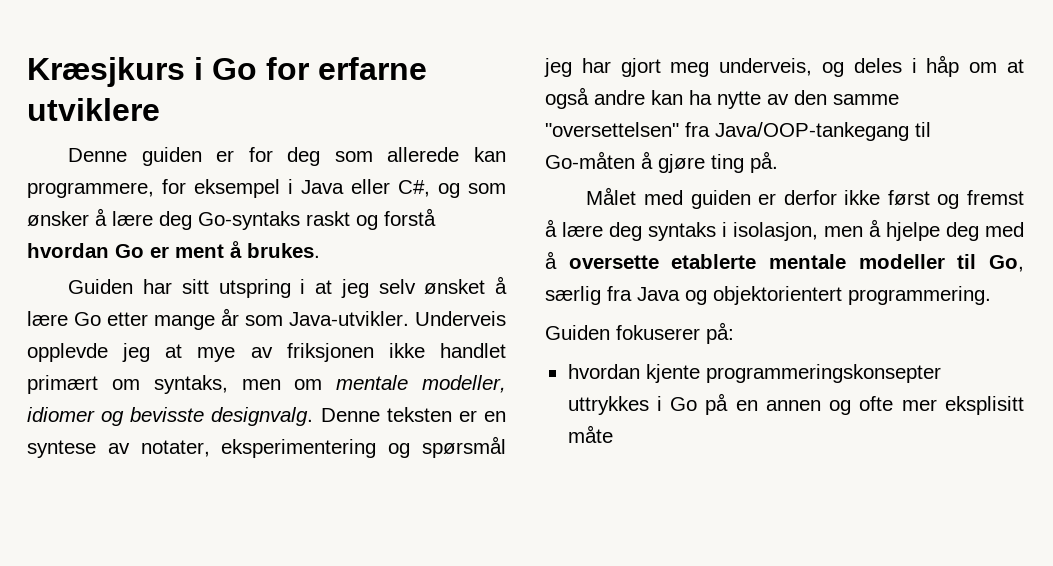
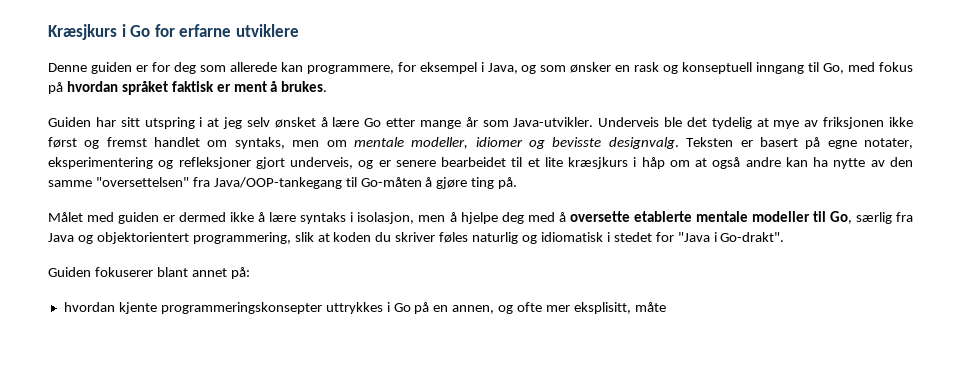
- Denne guiden er for deg som allerede kan programmere, for eksempel i Java eller C#, og som ønsker å lære deg Go-syntaks raskt og forstå hvordan Go er ment å brukes.
+ Denne guiden er for deg som allerede kan programmere, for eksempel i Java, og som ønsker en rask og konseptuell inngang til Go, med fokus på hvordan språket faktisk er ment å brukes.
- Underveis opplevde jeg at mye av friksjonen ikke handlet primært om syntaks, men om mentale modeller, idiomer og bevisste designvalg.
+ Underveis ble det tydelig at mye av friksjonen ikke først og fremst handlet om syntaks, men om mentale modeller, idiomer og bevisste designvalg.
- Denne teksten er en syntese av notater, eksperimentering og spørsmål jeg har gjort meg underveis, og deles i håp om at også andre kan ha nytte av den samme "oversettelsen" fra Java/OOP-tankegang til Go-måten å gjøre ting på.
+ Teksten er basert på egne notater, eksperimentering og refleksjoner gjort underveis, og er senere bearbeidet til et lite kræsjkurs i håp om at også andre kan ha nytte av den samme "oversettelsen" fra Java/OOP-tankegang til Go-måten å gjøre ting på.
- Målet med guiden er derfor ikke først og fremst å lære deg syntaks i isolasjon, men å hjelpe deg med å oversette etablerte mentale modeller til Go, særlig fra Java og objektorientert programmering.
+ Målet med guiden er dermed ikke å lære syntaks i isolasjon, men å hjelpe deg med å oversette etablerte mentale modeller til Go, særlig fra Java og objektorientert programmering, slik at koden du skriver føles naturlig og idiomatisk i stedet for "Java i Go-drakt".
- Guiden fokuserer på:
+ Guiden fokuserer blant annet på:
- hvordan kjente programmeringskonsepter uttrykkes i Go på en annen og ofte mer eksplisitt måte
+ hvordan kjente programmeringskonsepter uttrykkes i Go på en annen, og ofte mer eksplisitt, måte

